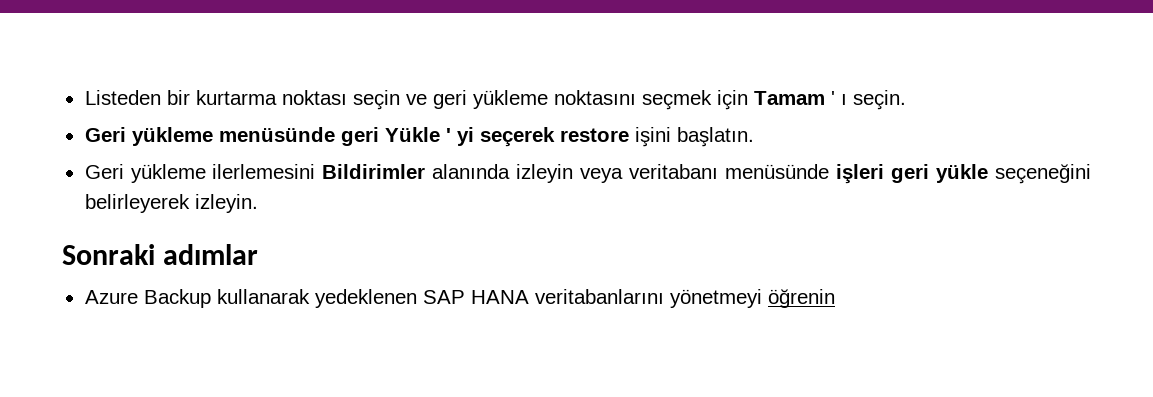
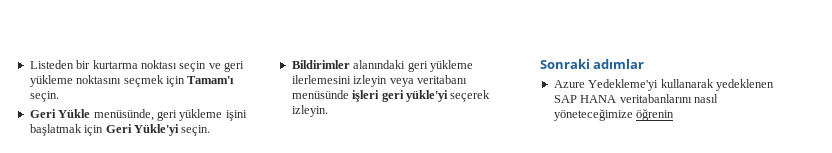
- Listeden bir kurtarma noktası seçin ve geri yükleme noktasını seçmek için Tamam ' ı seçin.
+ Listeden bir kurtarma noktası seçin ve geri yükleme noktasını seçmek için Tamam'ı seçin.
- Geri yükleme menüsünde geri Yükle ' yi seçerek restore işini başlatın.
- Geri yükleme ilerlemesini Bildirimler alanında izleyin veya veritabanı menüsünde işleri geri yükle seçeneğini belirleyerek izleyin.
+ Geri Yükle menüsünde, geri yükleme işini başlatmak için Geri Yükle'yi seçin.
+ Bildirimler alanındaki geri yükleme ilerlemesini izleyin veya veritabanı menüsünde işleri geri yükle'yi seçerek izleyin.
- Azure Backup kullanarak yedeklenen SAP HANA veritabanlarını yönetmeyi öğrenin
+ Azure Yedekleme'yi kullanarak yedeklenen SAP HANA veritabanlarını nasıl yöneteceğimize öğrenin

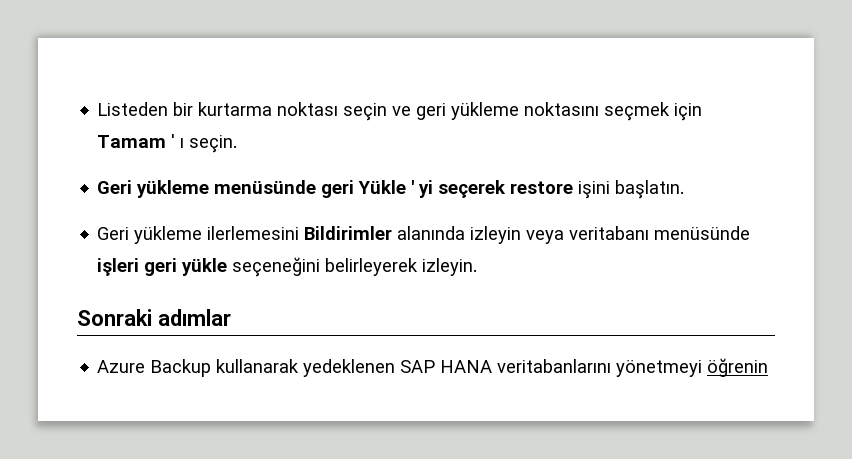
- Listeden bir kurtarma noktası seçin ve geri yükleme noktasını seçmek için Tamam'ı seçin.
+ Listeden bir kurtarma noktası seçin ve geri yükleme noktasını seçmek için Tamam ' ı seçin.
- Geri Yükle menüsünde, geri yükleme işini başlatmak için Geri Yükle'yi seçin.
- Bildirimler alanındaki geri yükleme ilerlemesini izleyin veya veritabanı menüsünde işleri geri yükle'yi seçerek izleyin.
+ Geri yükleme menüsünde geri Yükle ' yi seçerek restore işini başlatın.
+ Geri yükleme ilerlemesini Bildirimler alanında izleyin veya veritabanı menüsünde işleri geri yükle seçeneğini belirleyerek izleyin.
- Azure Yedekleme'yi kullanarak yedeklenen SAP HANA veritabanlarını nasıl yöneteceğimize öğrenin
+ Azure Backup kullanarak yedeklenen SAP HANA veritabanlarını yönetmeyi öğrenin

